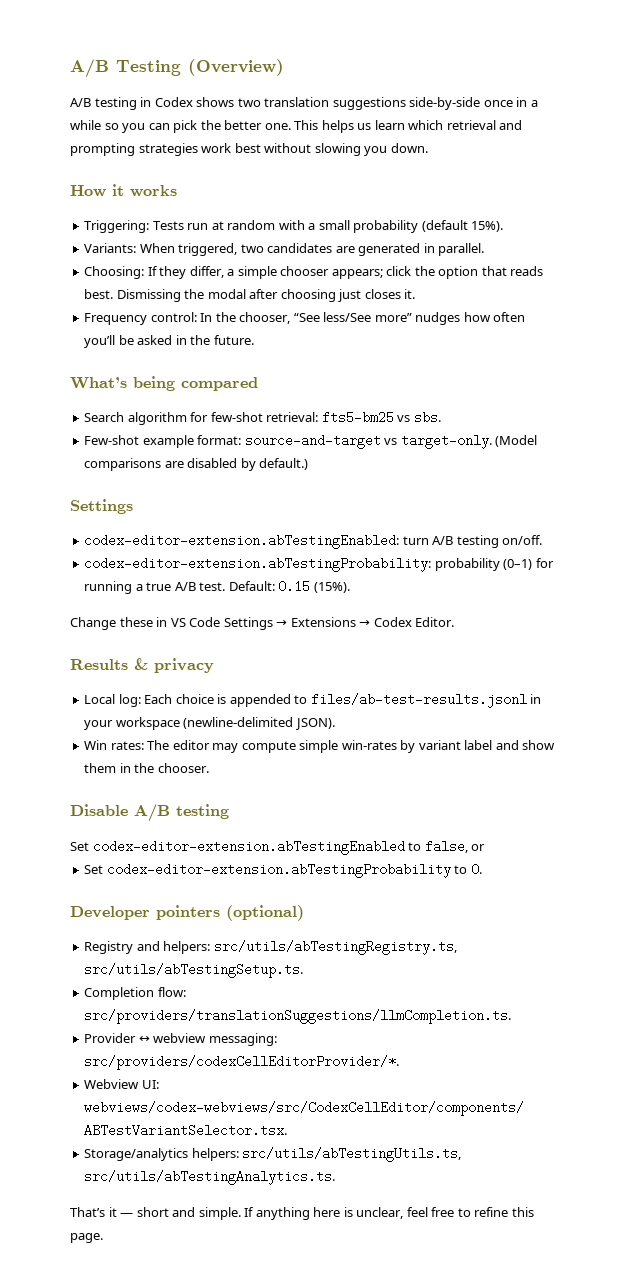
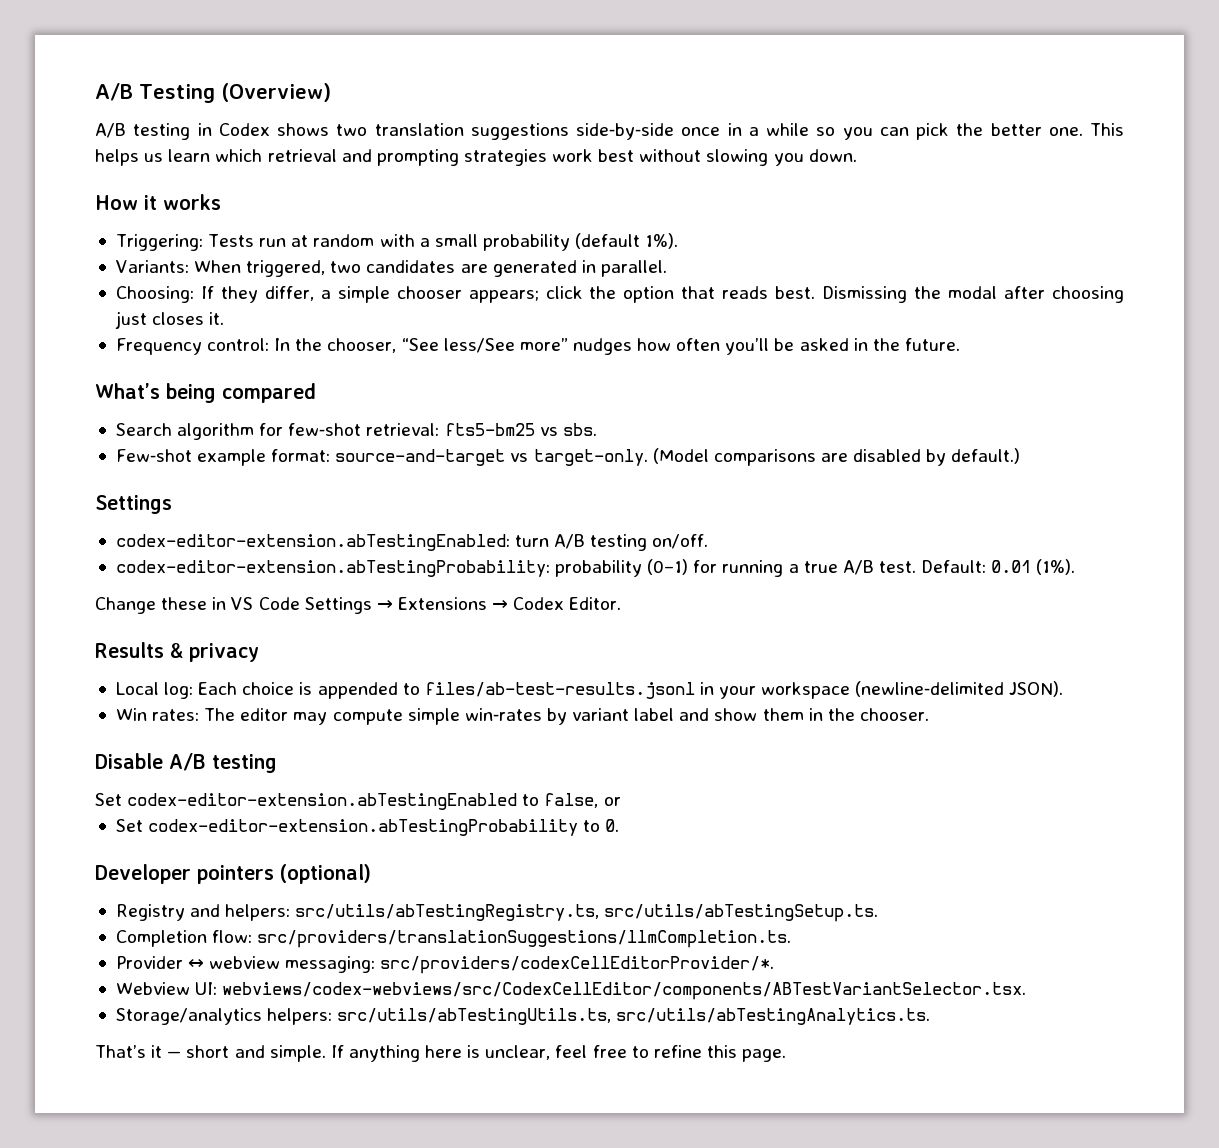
- Triggering: Tests run at random with a small probability (default 15%).
+ Triggering: Tests run at random with a small probability (default 1%).
- Default: 0.15 (15%).
+ Default: 0.01 (1%).

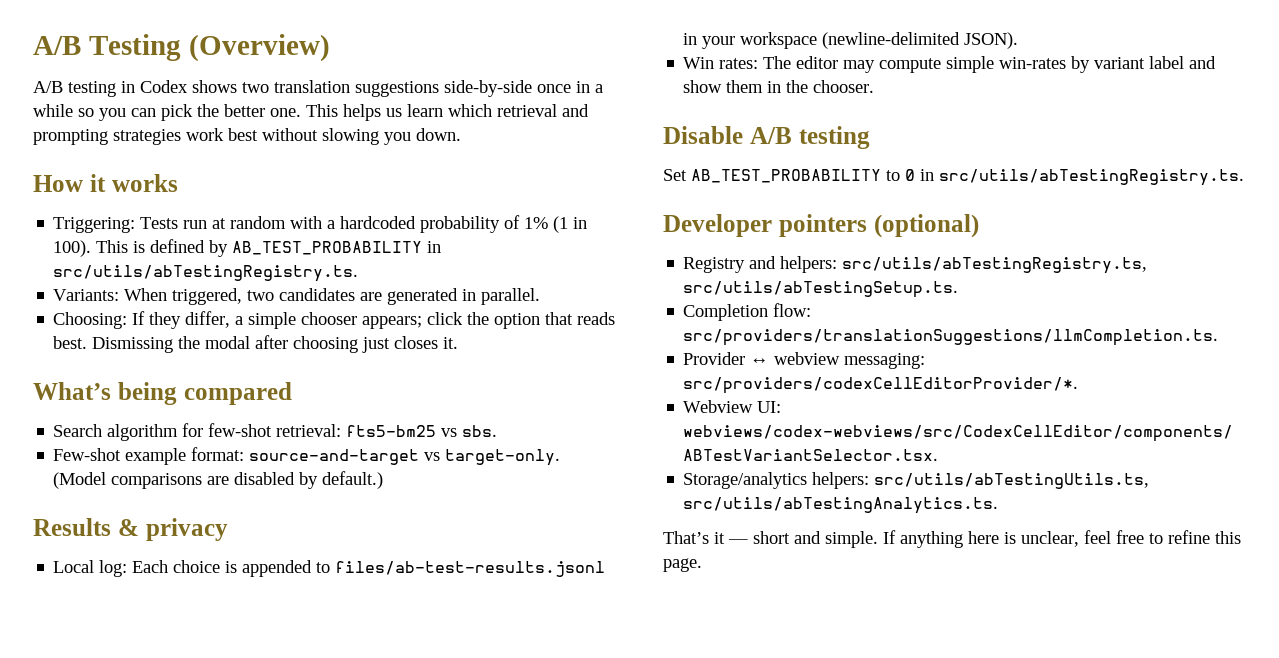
- Triggering: Tests run at random with a small probability (default 1%).
+ Triggering: Tests run at random with a hardcoded probability of 1% (1 in 100). This is defined by AB_TEST_PROBABILITY in src/utils/abTestingRegistry.ts.
- Frequency control: In the chooser, “See less/See more” nudges how often you’ll be asked in the future.
  (Model comparisons are disabled by default.)
- Settings
- codex-editor-extension.abTestingEnabled: turn A/B testing on/off.
- codex-editor-extension.abTestingProbability: probability (0–1) for running a true A/B test. Default: 0.01 (1%).
- Change these in VS Code Settings → Extensions → Codex Editor.
- Set codex-editor-extension.abTestingEnabled to false, or
- Set codex-editor-extension.abTestingProbability to 0.
+ Set AB_TEST_PROBABILITY to 0 in src/utils/abTestingRegistry.ts.

